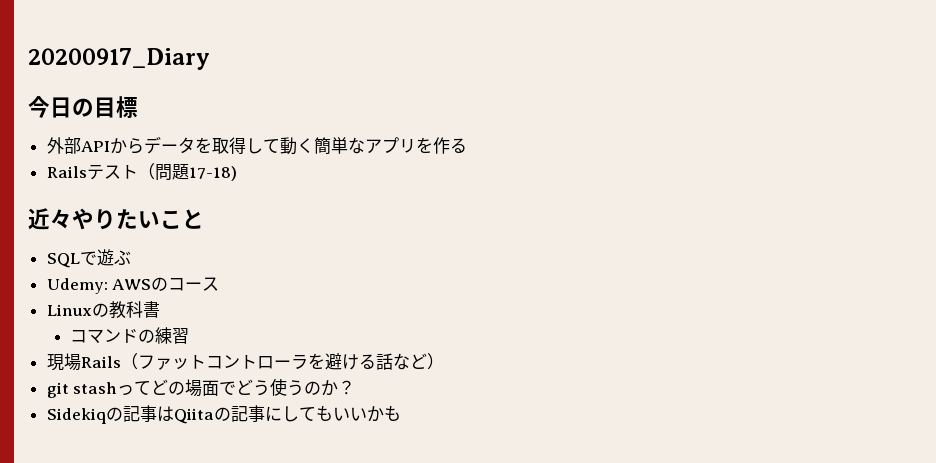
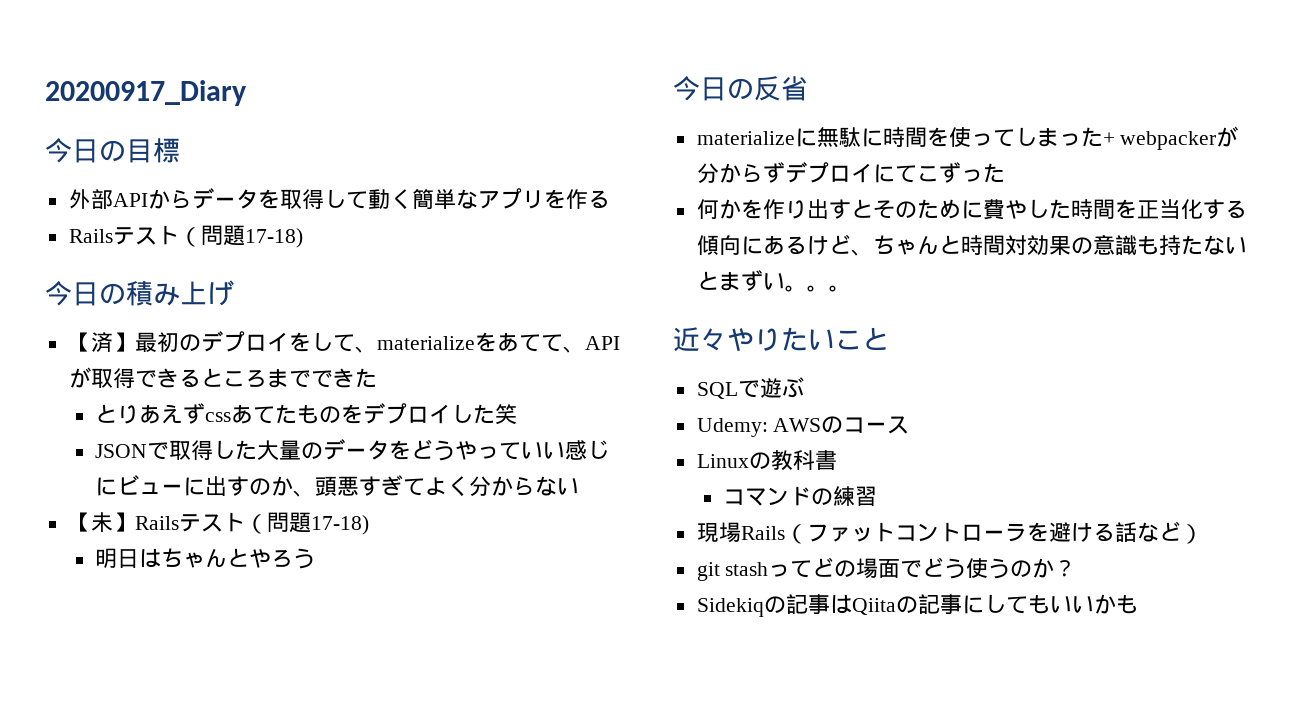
+ 今日の積み上げ
+ 【済】最初のデプロイをして、materializeをあてて、APIが取得できるところまでできた
+ とりあえずcssあてたものをデプロイした笑
+ JSONで取得した大量のデータをどうやっていい感じにビューに出すのか、頭悪すぎてよく分からない
+ 【未】Railsテスト（問題17-18)
+ 明日はちゃんとやろう
+ 今日の反省
+ materializeに無駄に時間を使ってしまった+ webpackerが分からずデプロイにてこずった
+ 何かを作り出すとそのために費やした時間を正当化する傾向にあるけど、ちゃんと時間対効果の意識も持たないとまずい。。。

